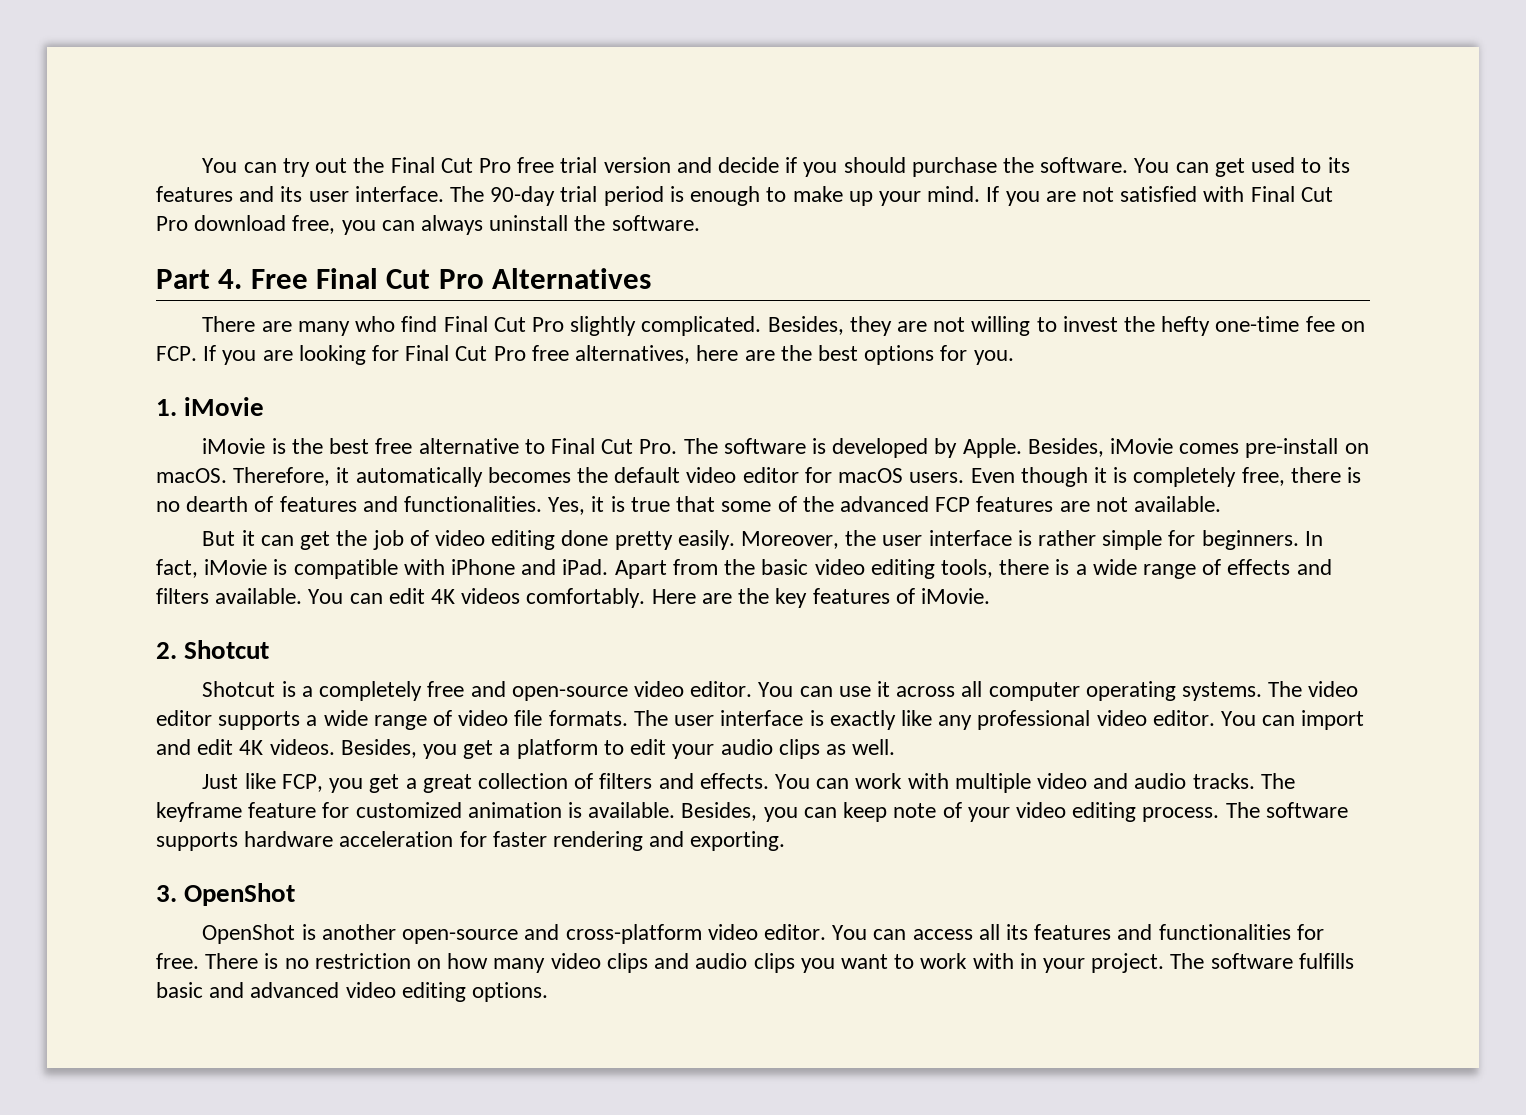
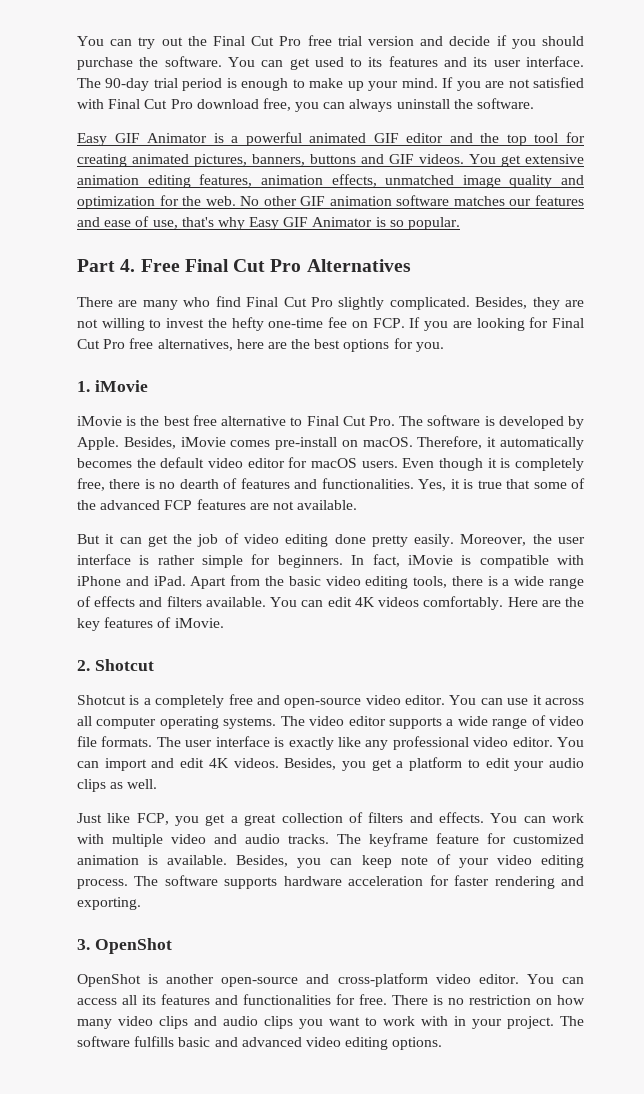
+ Easy GIF Animator is a powerful animated GIF editor and the top tool for creating animated pictures, banners, buttons and GIF videos. You get extensive animation editing features, animation effects, unmatched image quality and optimization for the web. No other GIF animation software matches our features and ease of use, that's why Easy GIF Animator is so popular.

